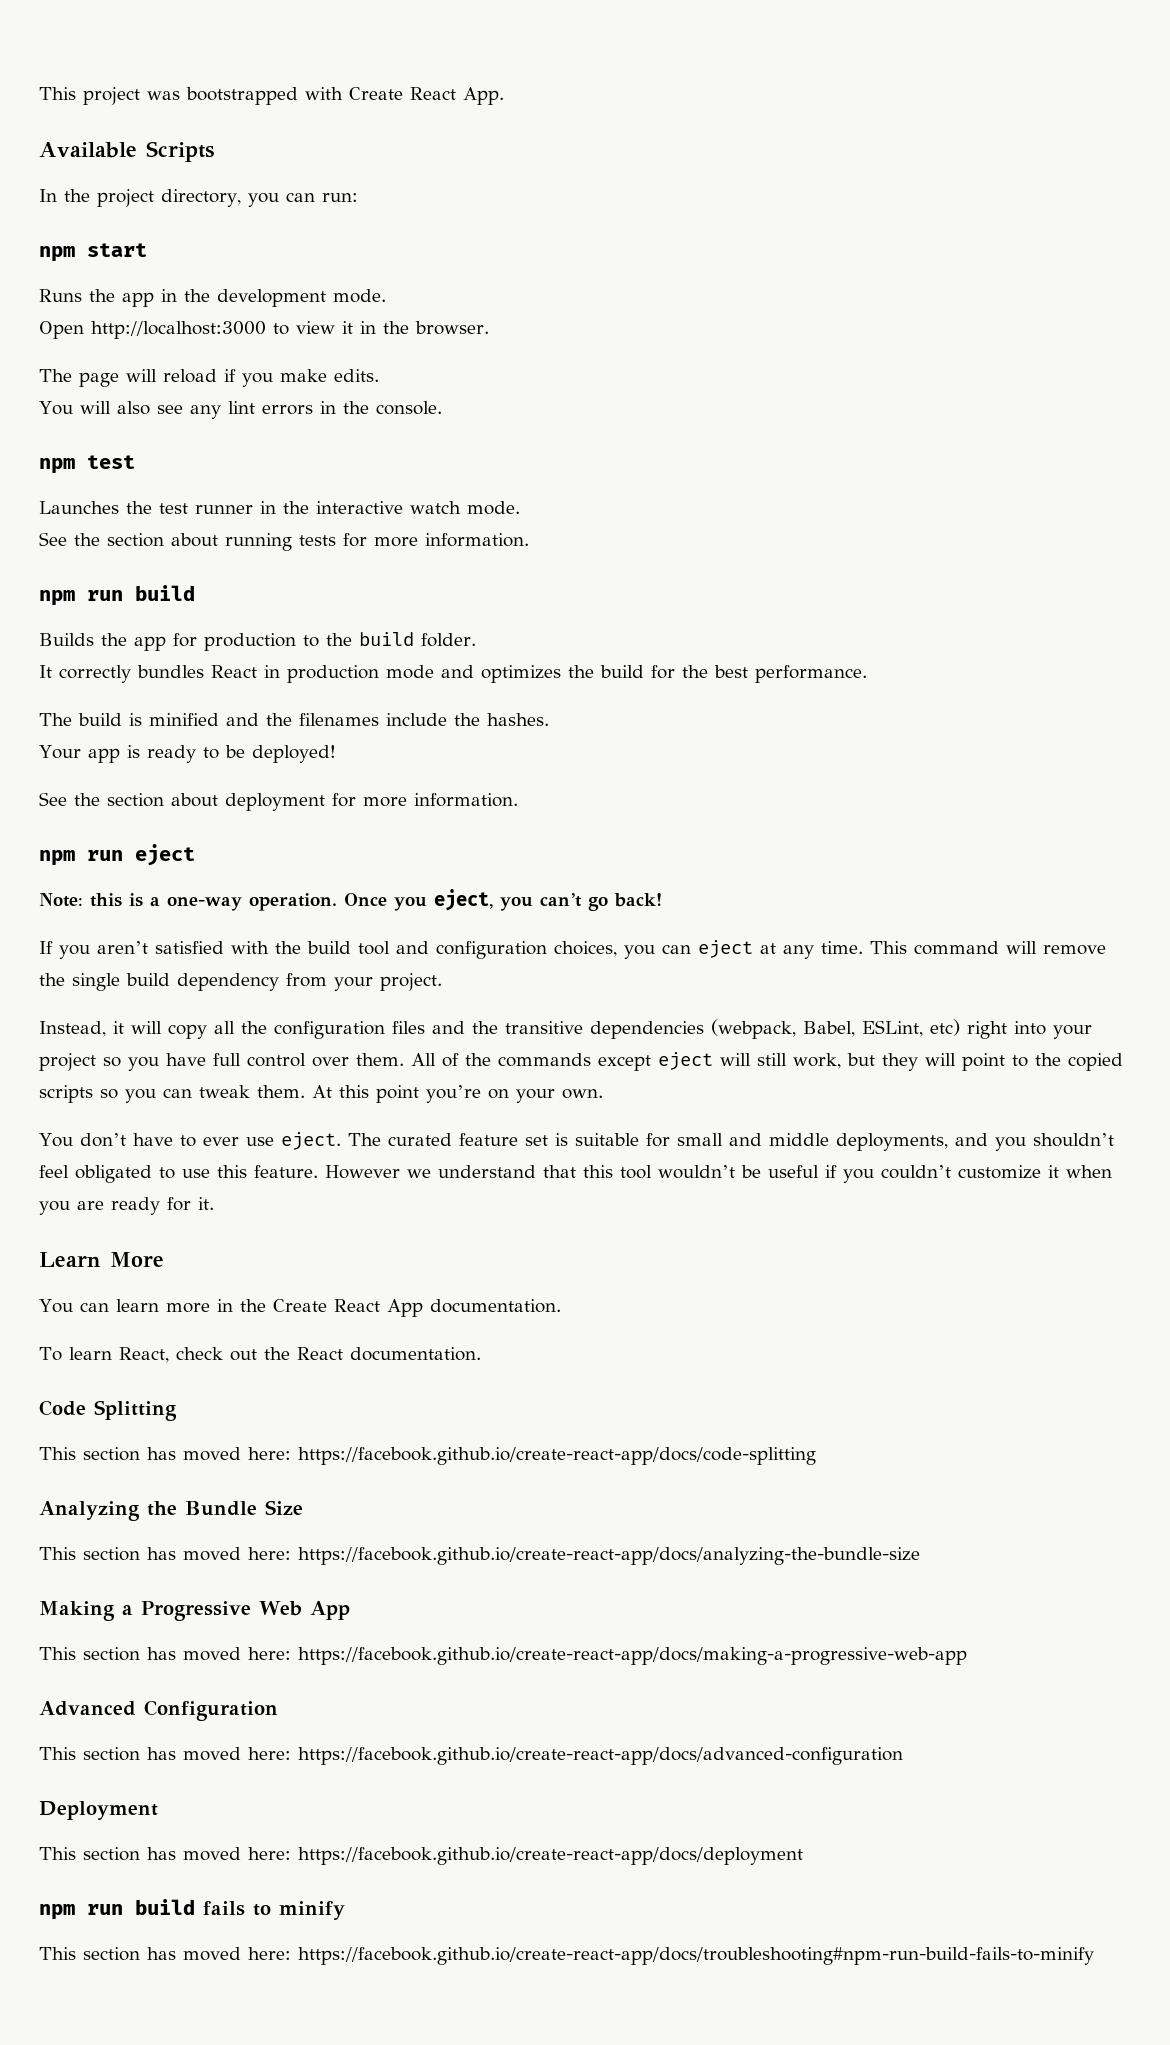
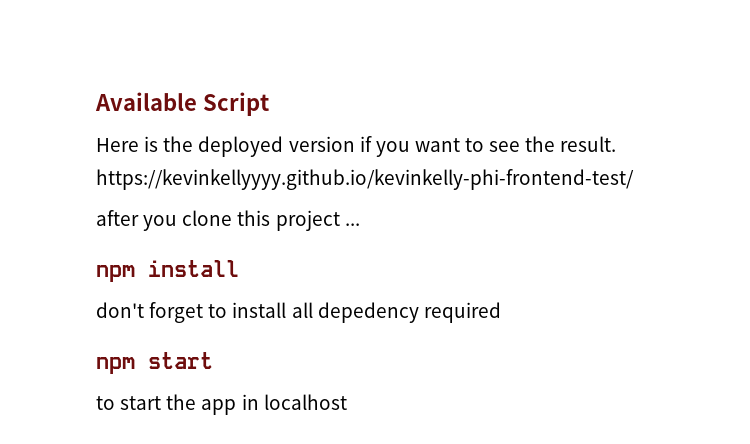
- This project was bootstrapped with Create React App.
- Available Scripts
- In the project directory, you can run:
+ Available Script
+ Here is the deployed version if you want to see the result.
+ https://kevinkellyyyy.github.io/kevinkelly-phi-frontend-test/
+ after you clone this project ...
+ npm install
+ don't forget to install all depedency required
- Runs the app in the development mode.
- Open http://localhost:3000 to view it in the browser.
- The page will reload if you make edits.
- You will also see any lint errors in the console.
- npm test
- Launches the test runner in the interactive watch mode.
- See the section about running tests for more information.
- npm run build
- Builds the app for production to the build folder.
- It correctly bundles React in production mode and optimizes the build for the best performance.
- The build is minified and the filenames include the hashes.
- Your app is ready to be deployed!
- See the section about deployment for more information.
- npm run eject
- Note: this is a one-way operation. Once you eject, you can’t go back!
- If you aren’t satisfied with the build tool and configuration choices, you can eject at any time. This command will remove the single build dependency from your project.
- Instead, it will copy all the configuration files and the transitive dependencies (webpack, Babel, ESLint, etc) right into your project so you have full control over them. All of the commands except eject will still work, but they will point to the copied scripts so you can tweak them. At this point you’re on your own.
- You don’t have to ever use eject. The curated feature set is suitable for small and middle deployments, and you shouldn’t feel obligated to use this feature. However we understand that this tool wouldn’t be useful if you couldn’t customize it when you are ready for it.
- Learn More
- You can learn more in the Create React App documentation.
- To learn React, check out the React documentation.
- Code Splitting
- This section has moved here: https://facebook.github.io/create-react-app/docs/code-splitting
- Analyzing the Bundle Size
- This section has moved here: https://facebook.github.io/create-react-app/docs/analyzing-the-bundle-size
- Making a Progressive Web App
- This section has moved here: https://facebook.github.io/create-react-app/docs/making-a-progressive-web-app
- Advanced Configuration
- This section has moved here: https://facebook.github.io/create-react-app/docs/advanced-configuration
- Deployment
- This section has moved here: https://facebook.github.io/create-react-app/docs/deployment
- npm run build fails to minify
- This section has moved here: https://facebook.github.io/create-react-app/docs/troubleshooting#npm-run-build-fails-to-minify
+ to start the app in localhost

